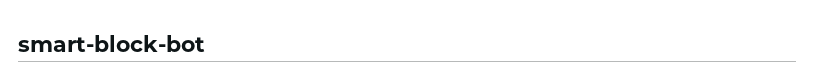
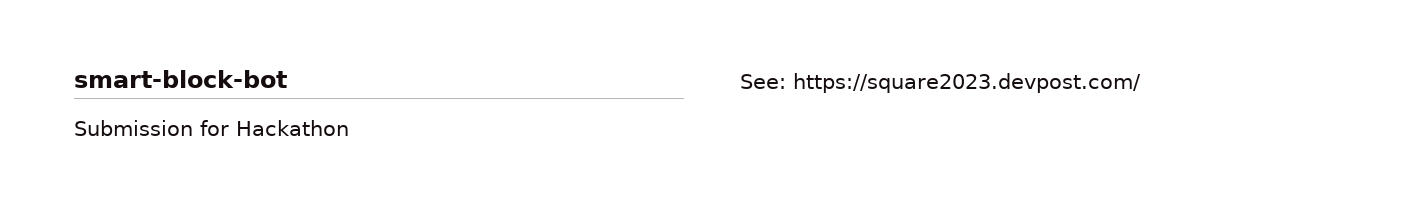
+ Submission for Hackathon
+ See: https://square2023.devpost.com/

